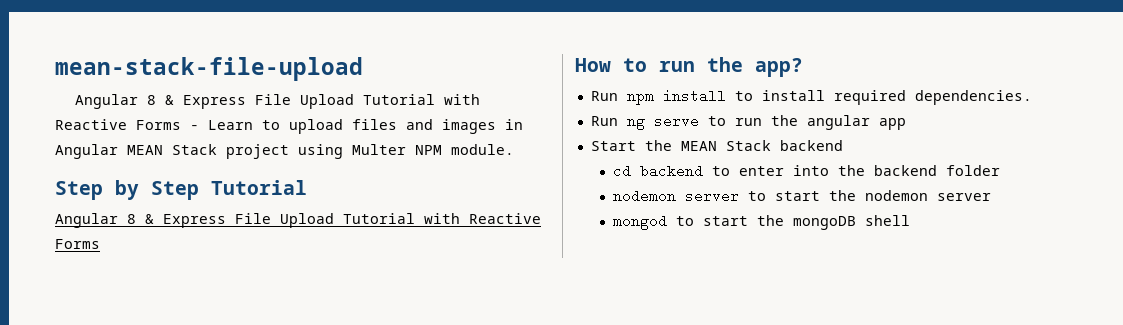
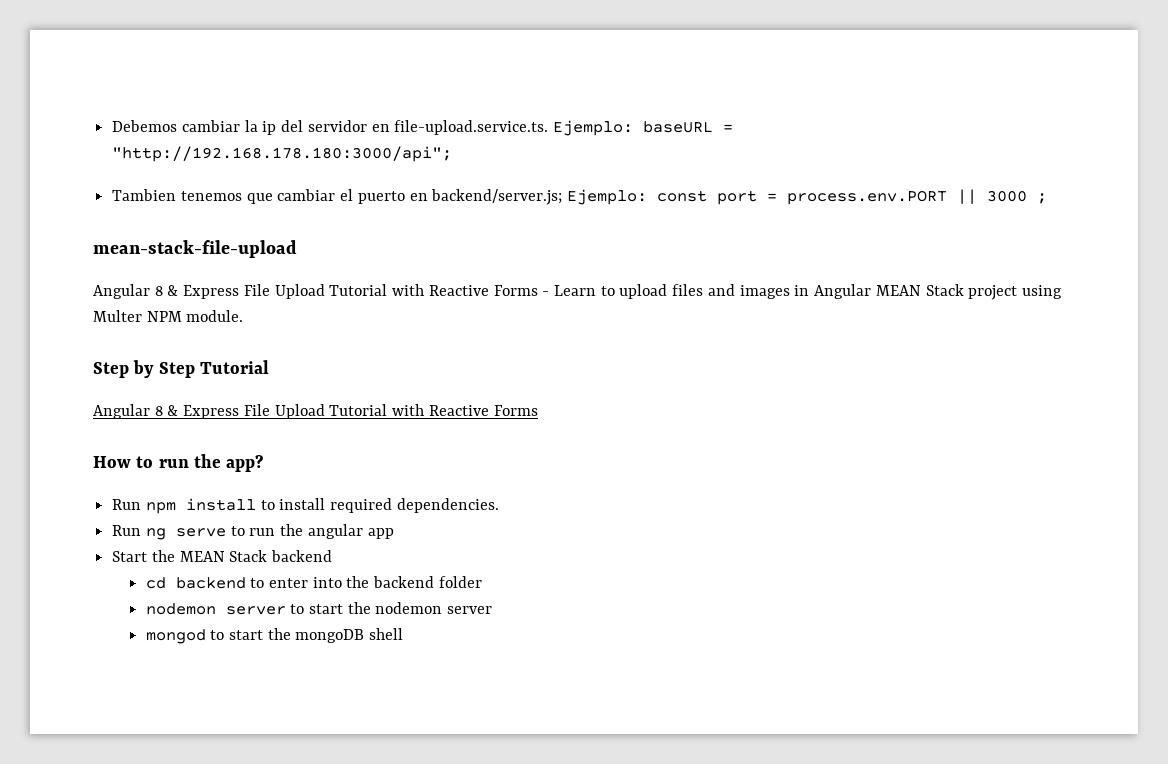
+ Debemos cambiar la ip del servidor en file-upload.service.ts. Ejemplo: baseURL = "http://192.168.178.180:3000/api";
+ Tambien tenemos que cambiar el puerto en backend/server.js; Ejemplo: const port = process.env.PORT || 3000 ;

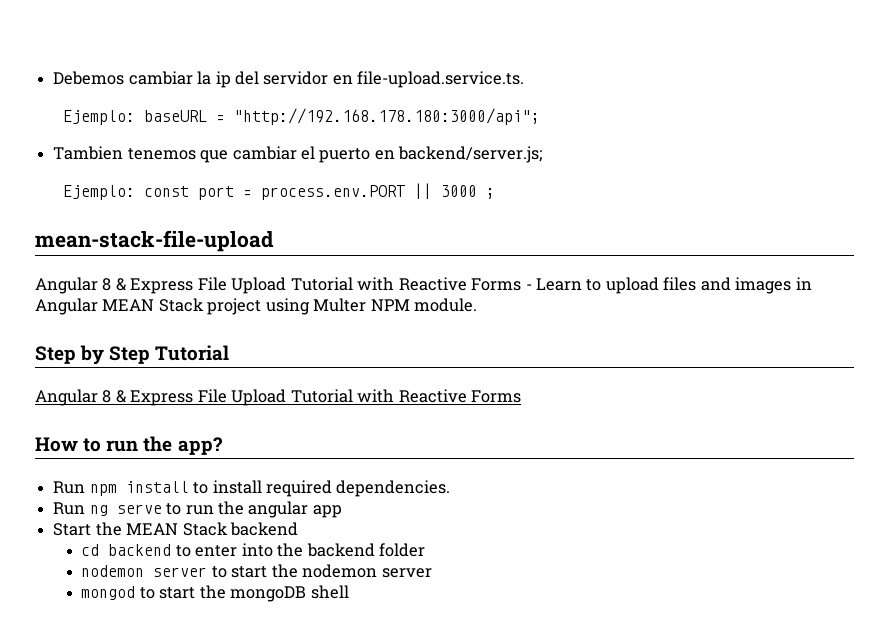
- Debemos cambiar la ip del servidor en file-upload.service.ts. Ejemplo: baseURL = "http://192.168.178.180:3000/api";
+ Debemos cambiar la ip del servidor en file-upload.service.ts.
+ Ejemplo: baseURL = "http://192.168.178.180:3000/api";
- Tambien tenemos que cambiar el puerto en backend/server.js; Ejemplo: const port = process.env.PORT || 3000 ;
+ Tambien tenemos que cambiar el puerto en backend/server.js;
+ Ejemplo: const port = process.env.PORT || 3000 ;

